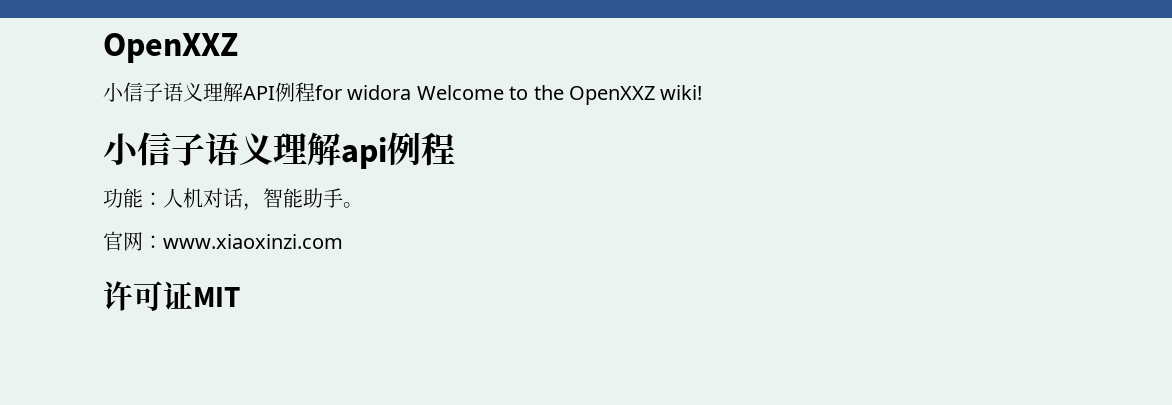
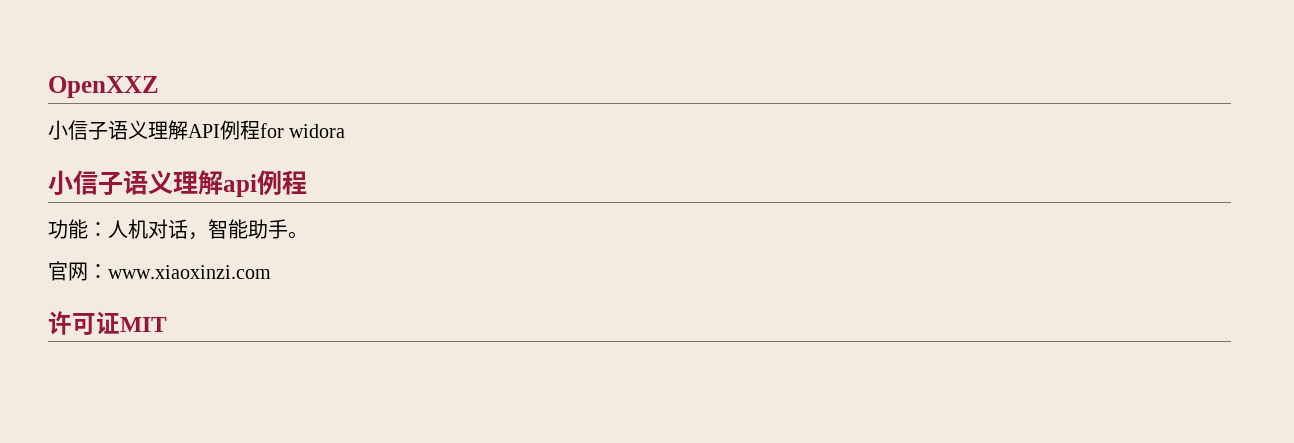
- 小信子语义理解API例程for widora Welcome to the OpenXXZ wiki!
+ 小信子语义理解API例程for widora

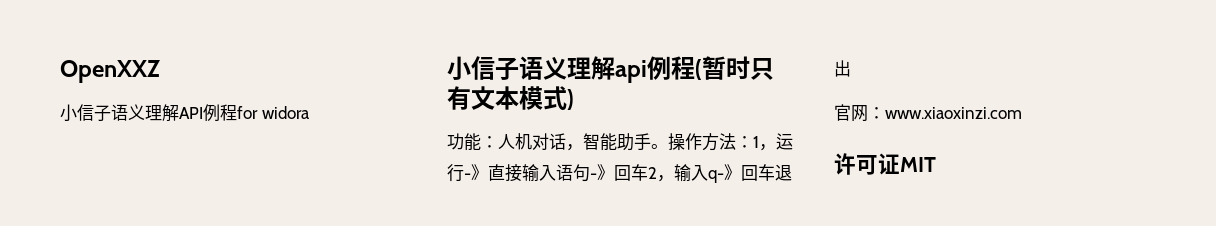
- 小信子语义理解api例程
+ 小信子语义理解api例程(暂时只有文本模式)
+ 操作方法：1，运行-》直接输入语句-》回车2，输入q-》回车退出

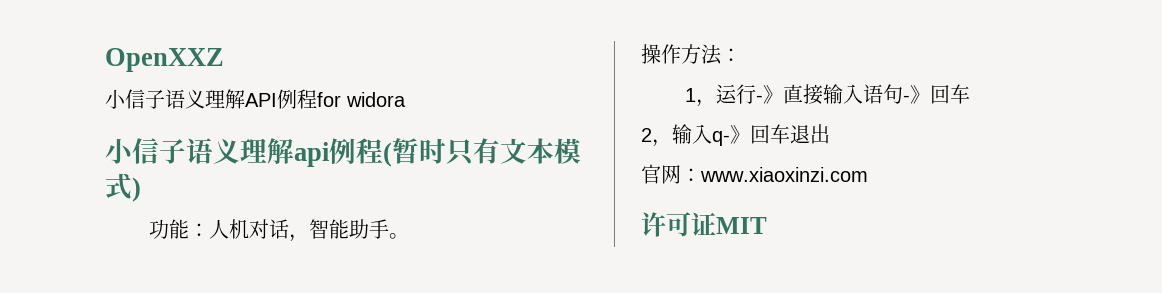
- 功能：人机对话，智能助手。操作方法：1，运行-》直接输入语句-》回车2，输入q-》回车退出
+ 功能：人机对话，智能助手。
+ 操作方法：
+ 1，运行-》直接输入语句-》回车
+ 2，输入q-》回车退出

